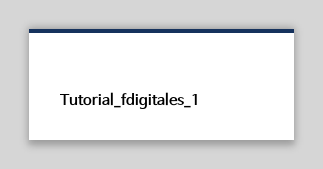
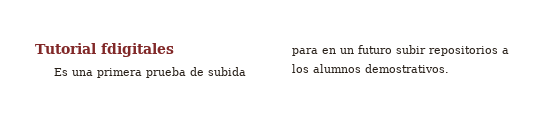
- Tutorial_fdigitales_1
+ Tutorial fdigitales
+ Es una primera prueba de subida para en un futuro subir repositorios a los alumnos demostrativos.

